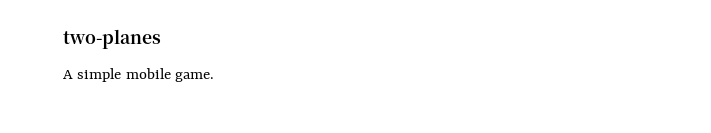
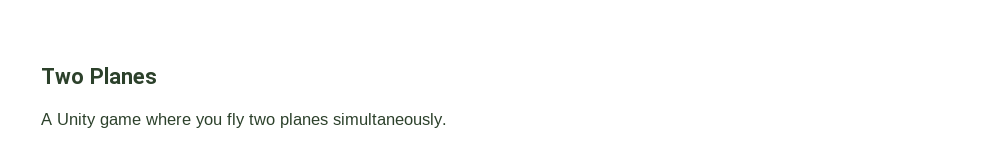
- two-planes
+ Two Planes
- A simple mobile game.
+ A Unity game where you fly two planes simultaneously.

